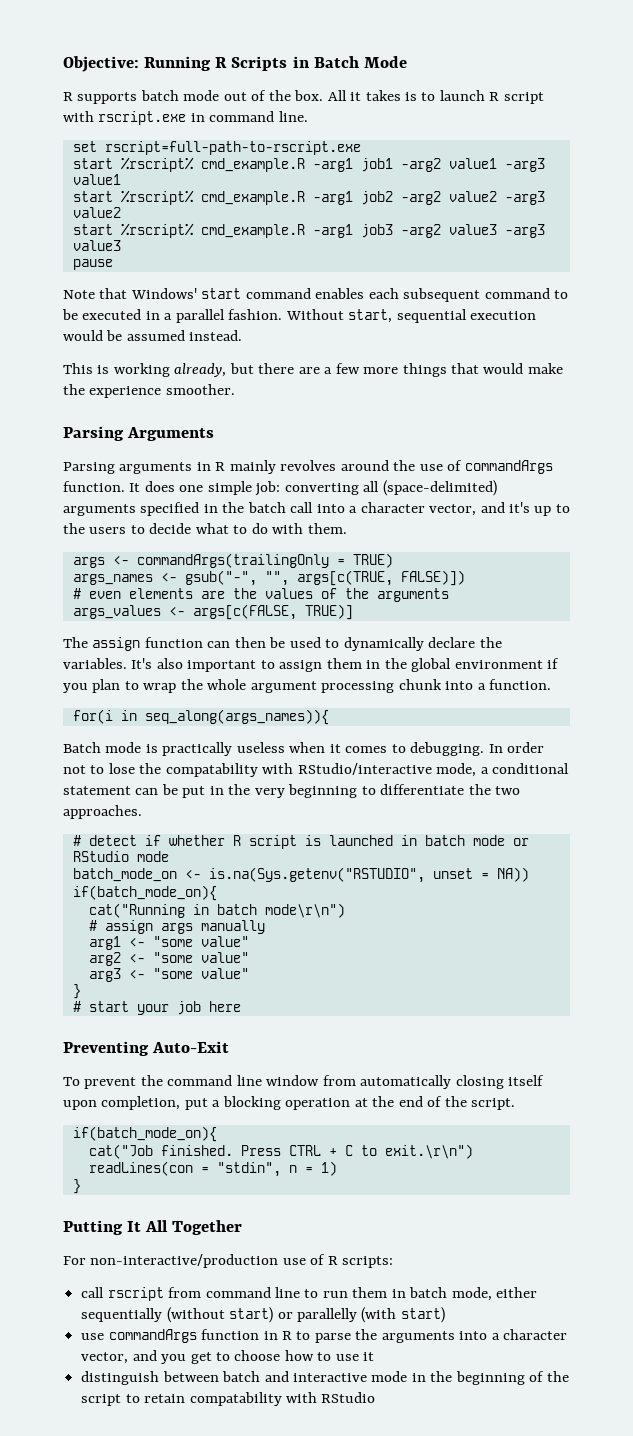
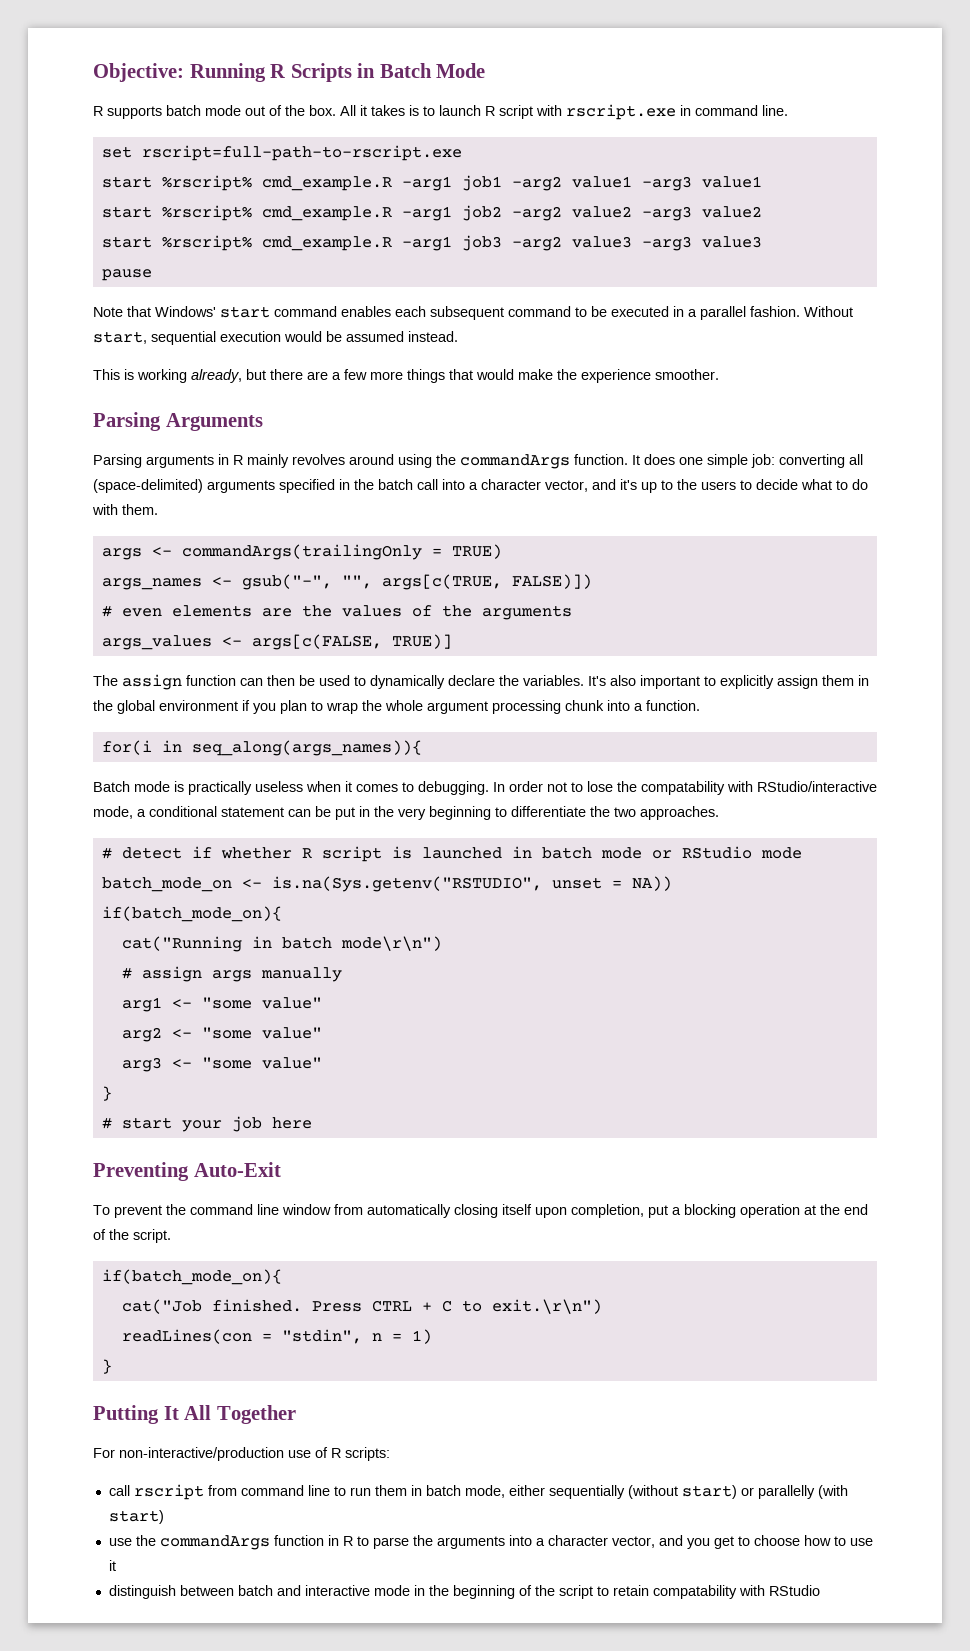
- Parsing arguments in R mainly revolves around the use of commandArgs function.
+ Parsing arguments in R mainly revolves around using the commandArgs function.
- It's also important to assign them in the global environment if you plan to wrap the whole argument processing chunk into a function.
+ It's also important to explicitly assign them in the global environment if you plan to wrap the whole argument processing chunk into a function.
- use commandArgs function in R to parse the arguments into a character vector, and you get to choose how to use it
+ use the commandArgs function in R to parse the arguments into a character vector, and you get to choose how to use it

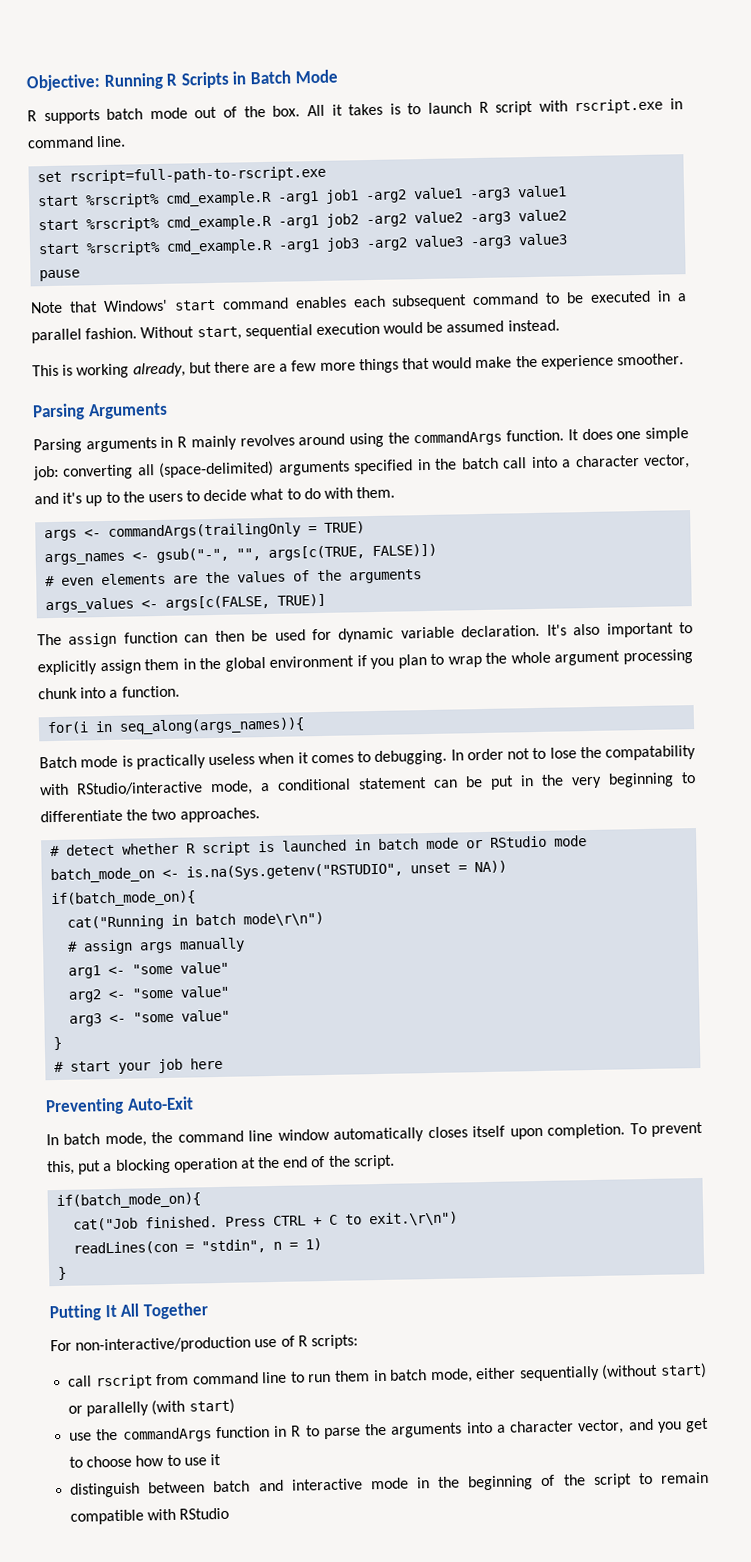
- The assign function can then be used to dynamically declare the variables.
+ The assign function can then be used for dynamic variable declaration.
- # detect if whether R script is launched in batch mode or RStudio mode
+ # detect whether R script is launched in batch mode or RStudio mode
- To prevent the command line window from automatically closing itself upon completion, put a blocking operation at the end of the script.
+ In batch mode, the command line window automatically closes itself upon completion. To prevent this, put a blocking operation at the end of the script.
- distinguish between batch and interactive mode in the beginning of the script to retain compatability with RStudio
+ distinguish between batch and interactive mode in the beginning of the script to remain compatible with RStudio

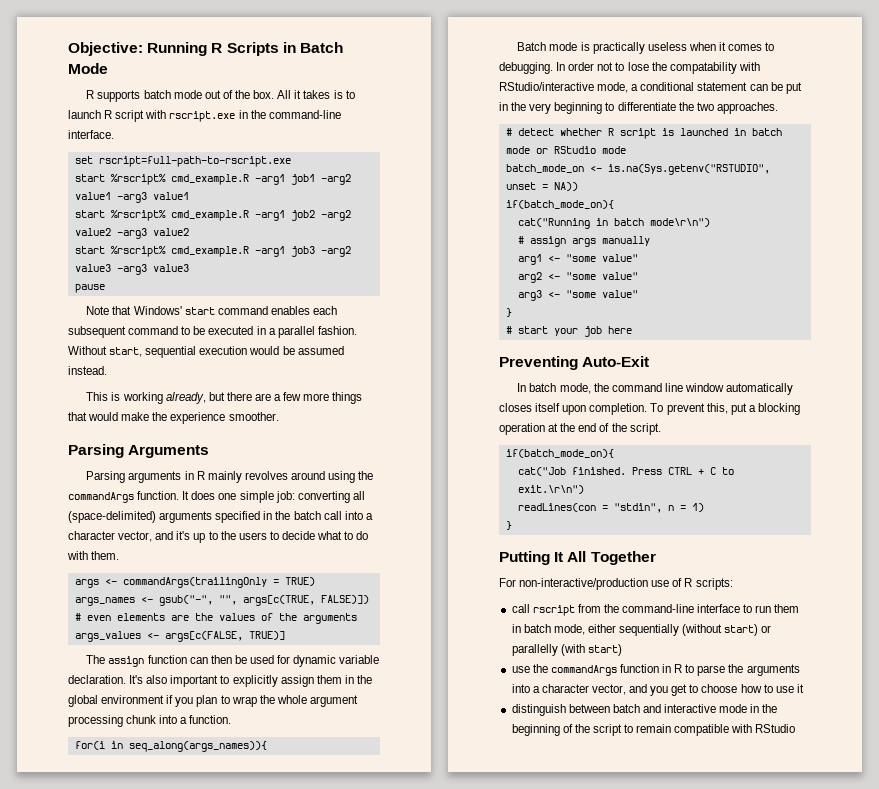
- All it takes is to launch R script with rscript.exe in command line.
+ All it takes is to launch R script with rscript.exe in the command-line interface.
- call rscript from command line to run them in batch mode, either sequentially (without start) or parallelly (with start)
+ call rscript from the command-line interface to run them in batch mode, either sequentially (without start) or parallelly (with start)

